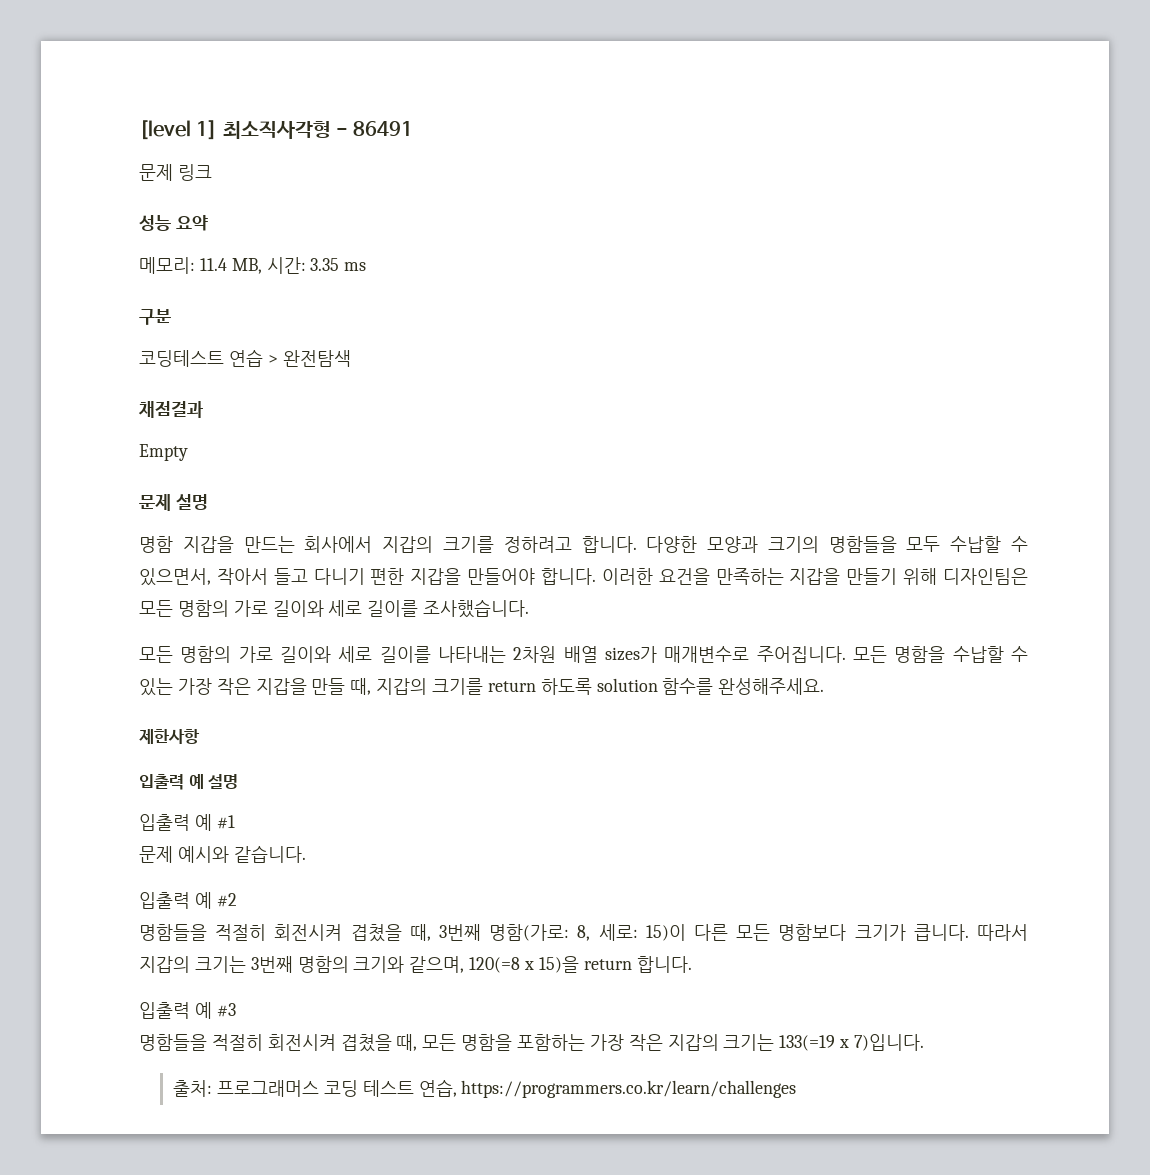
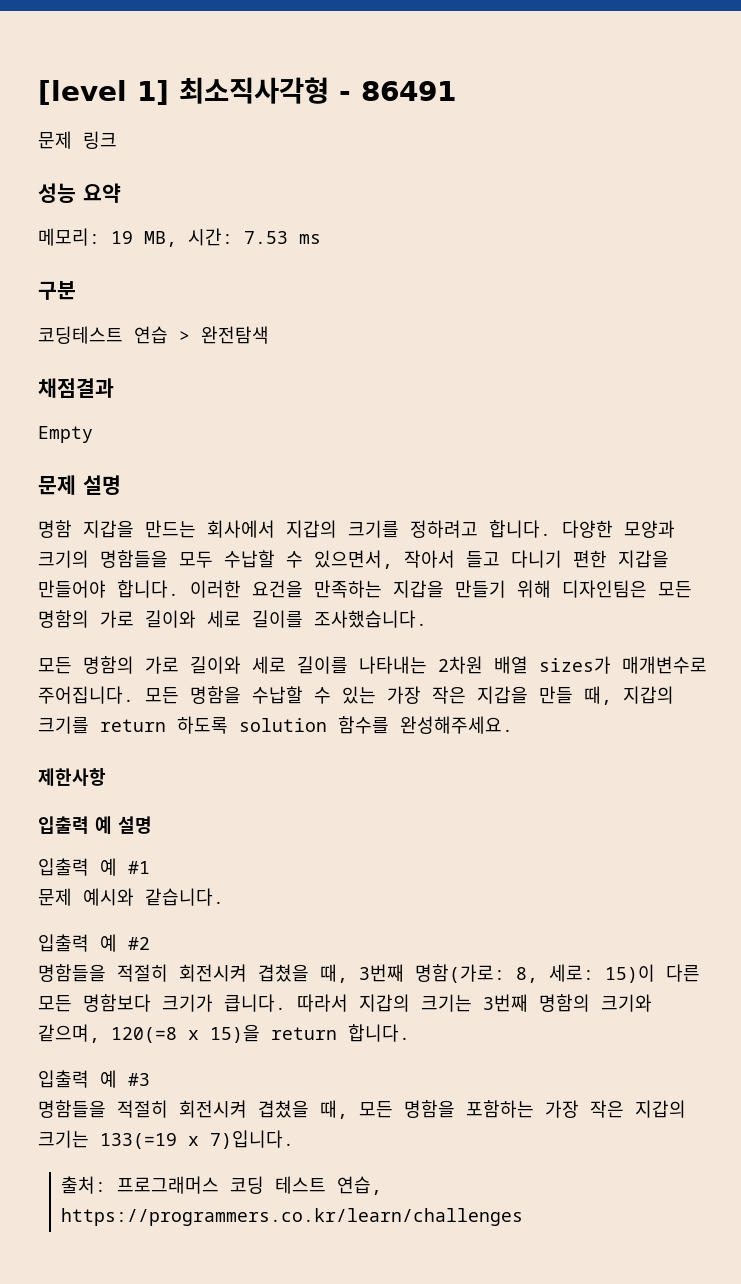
- 메모리: 11.4 MB, 시간: 3.35 ms
+ 메모리: 19 MB, 시간: 7.53 ms

